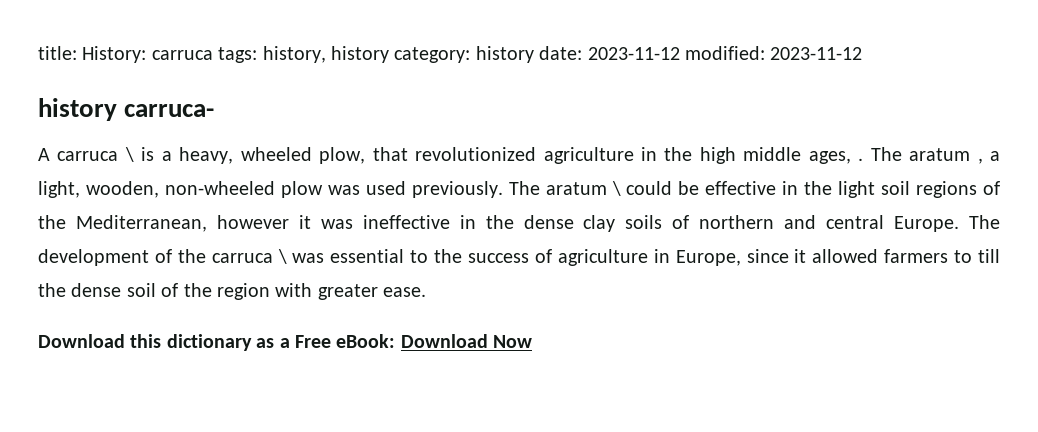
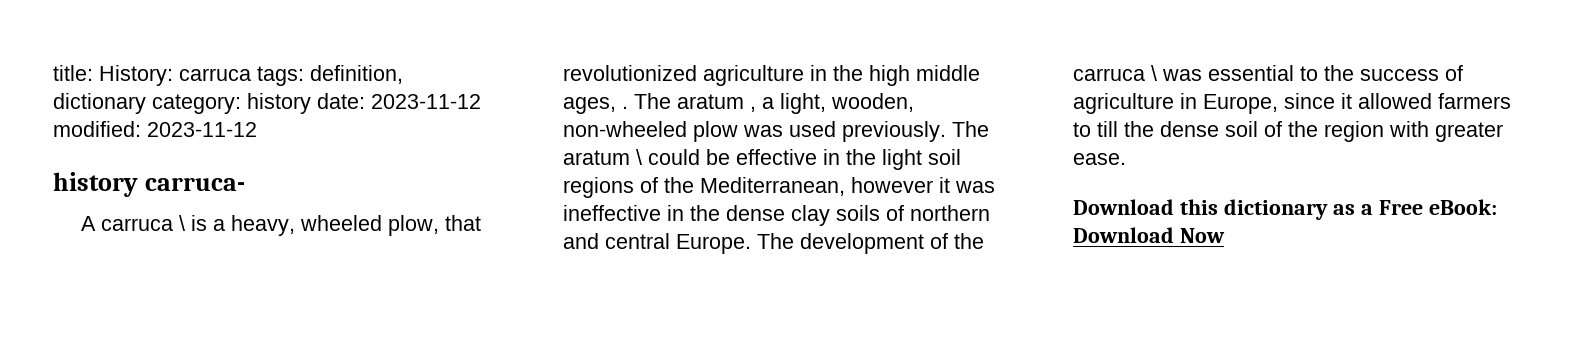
- title: History: carruca tags: history, history category: history date: 2023-11-12 modified: 2023-11-12
+ title: History: carruca tags: definition, dictionary category: history date: 2023-11-12 modified: 2023-11-12

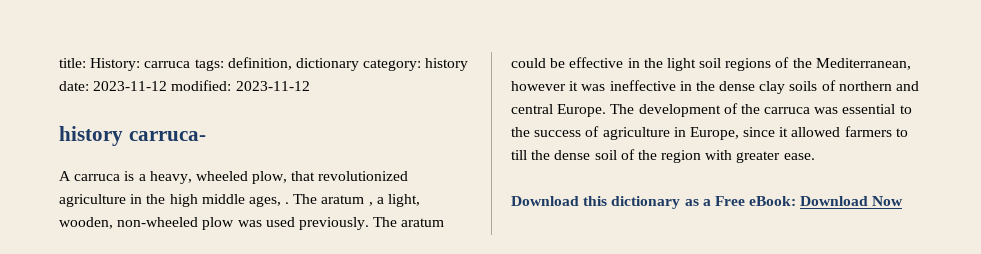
- A carruca \ is a heavy, wheeled plow, that revolutionized agriculture in the high middle ages, .
+ A carruca is a heavy, wheeled plow, that revolutionized agriculture in the high middle ages, .
- The aratum \ could be effective in the light soil regions of the Mediterranean, however it was ineffective in the dense clay soils of northern and central Europe.
+ The aratum could be effective in the light soil regions of the Mediterranean, however it was ineffective in the dense clay soils of northern and central Europe.
- The development of the carruca \ was essential to the success of agriculture in Europe, since it allowed farmers to till the dense soil of the region with greater ease.
+ The development of the carruca was essential to the success of agriculture in Europe, since it allowed farmers to till the dense soil of the region with greater ease.

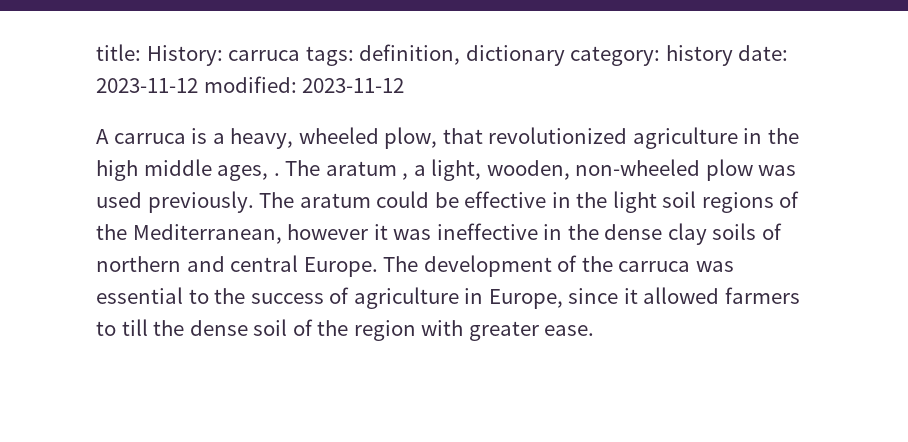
- history carruca-
- Download this dictionary as a Free eBook: Download Now

